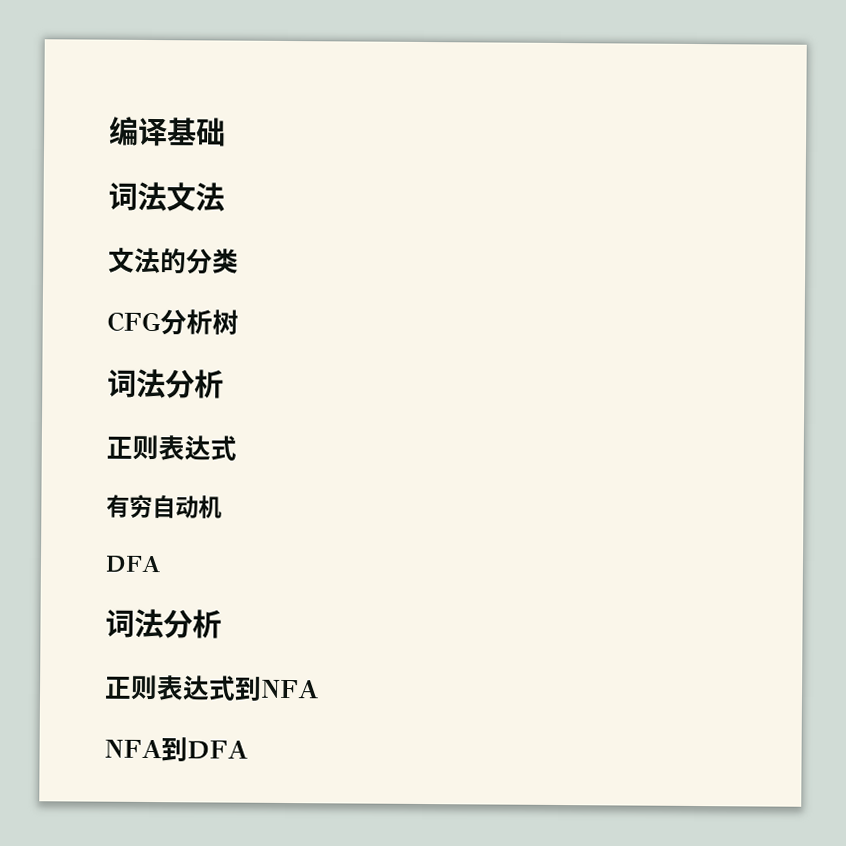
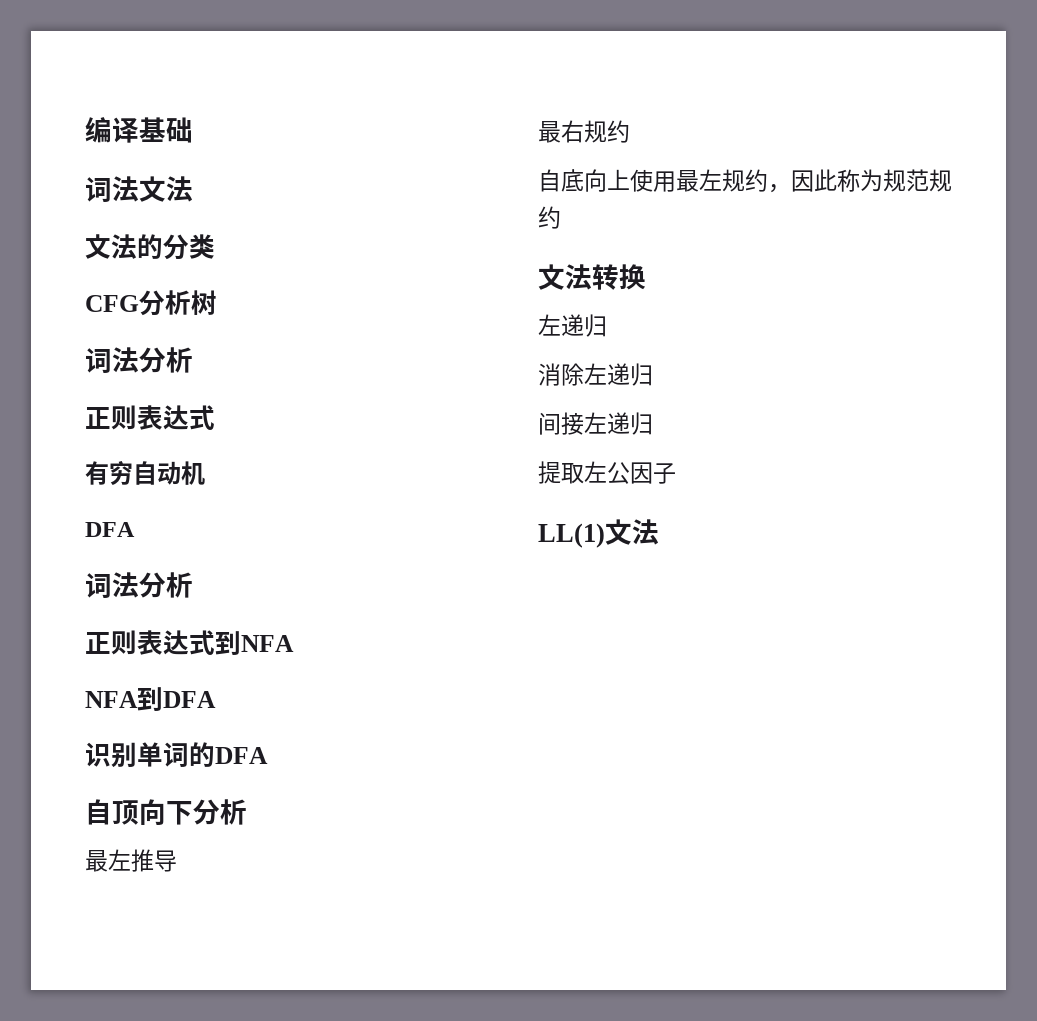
+ 识别单词的DFA
+ 自顶向下分析
+ 最左推导
+ 最右规约
+ 自底向上使用最左规约，因此称为规范规约
+ 文法转换
+ 左递归
+ 消除左递归
+ 间接左递归
+ 提取左公因子
+ LL(1)文法

